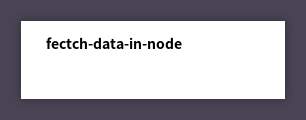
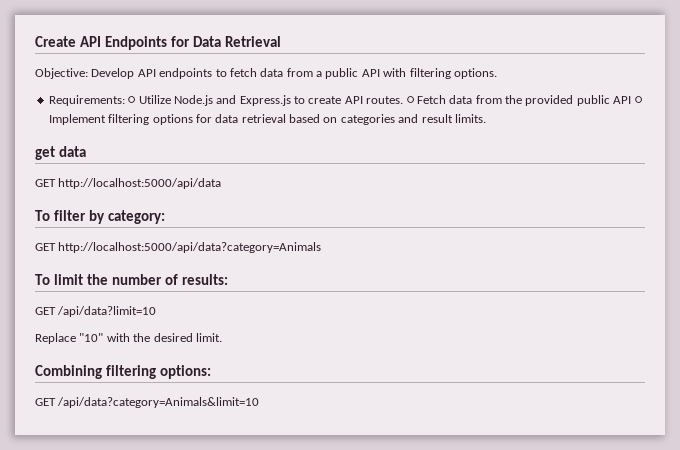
- fectch-data-in-node
+ Create API Endpoints for Data Retrieval
+ Objective: Develop API endpoints to fetch data from a public API with filtering options.
+ Requirements: ○ Utilize Node.js and Express.js to create API routes. ○ Fetch data from the provided public API ○ Implement filtering options for data retrieval based on categories and result limits.
+ get data
+ GET http://localhost:5000/api/data
+ To filter by category:
+ GET http://localhost:5000/api/data?category=Animals
+ To limit the number of results:
+ GET /api/data?limit=10
+ Replace "10" with the desired limit.
+ Combining filtering options:
+ GET /api/data?category=Animals&limit=10

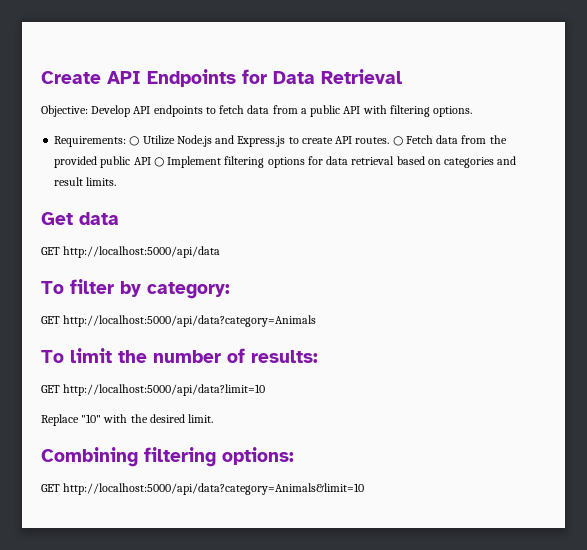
- get data
+ Get data
- GET /api/data?limit=10
+ GET http://localhost:5000/api/data?limit=10
- GET /api/data?category=Animals&limit=10
+ GET http://localhost:5000/api/data?category=Animals&limit=10

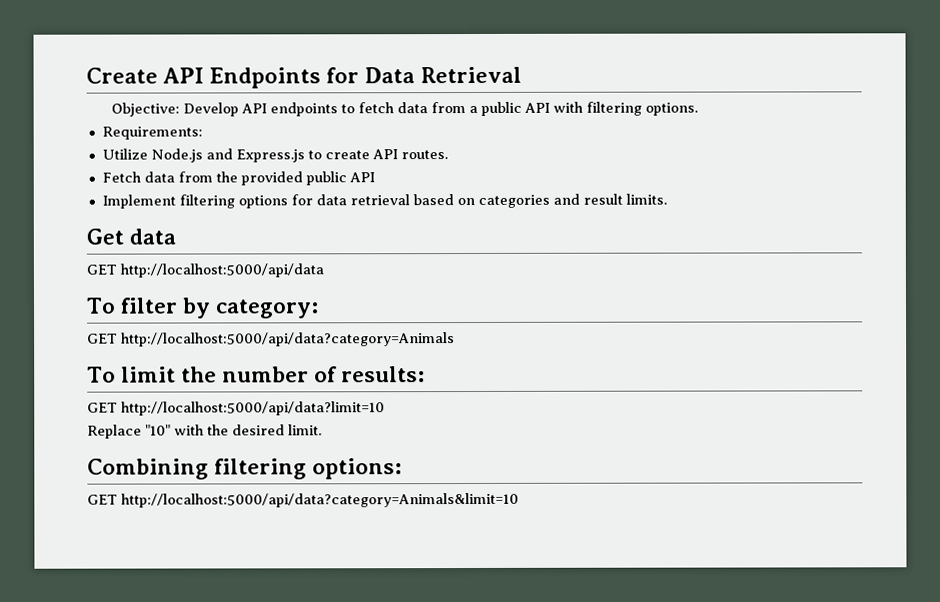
- Requirements: ○ Utilize Node.js and Express.js to create API routes. ○ Fetch data from the provided public API ○ Implement filtering options for data retrieval based on categories and result limits.
+ Requirements:
+ Utilize Node.js and Express.js to create API routes.
+ Fetch data from the provided public API
+ Implement filtering options for data retrieval based on categories and result limits.

